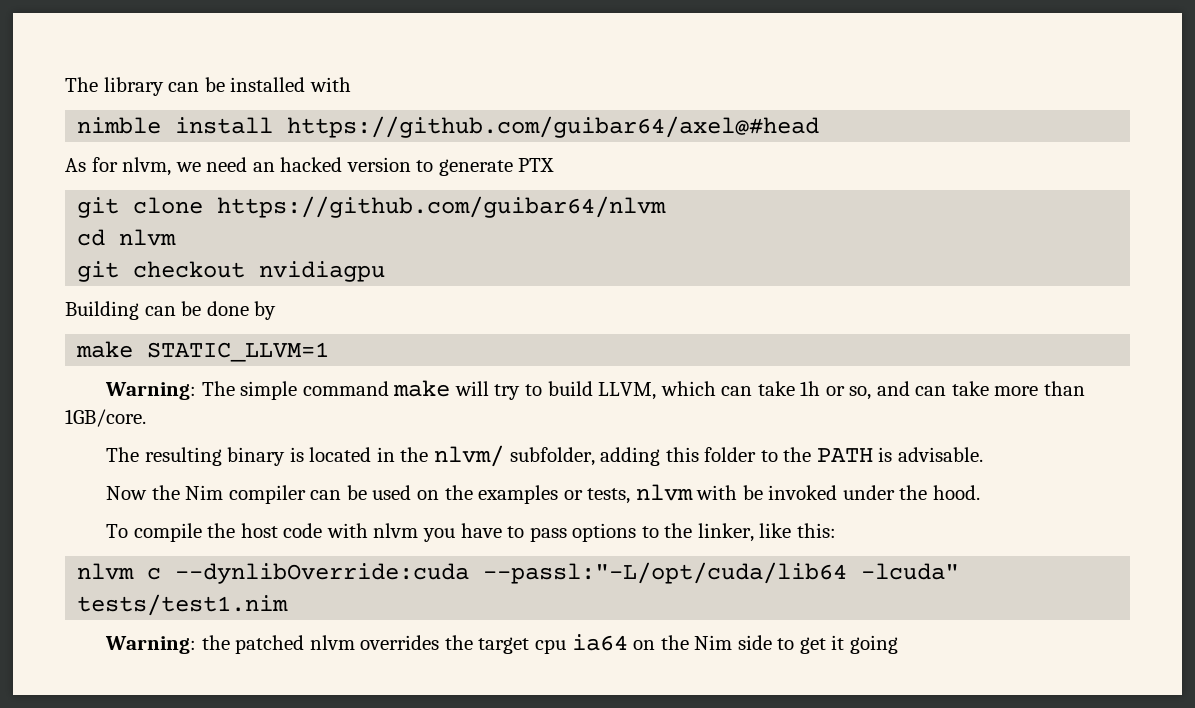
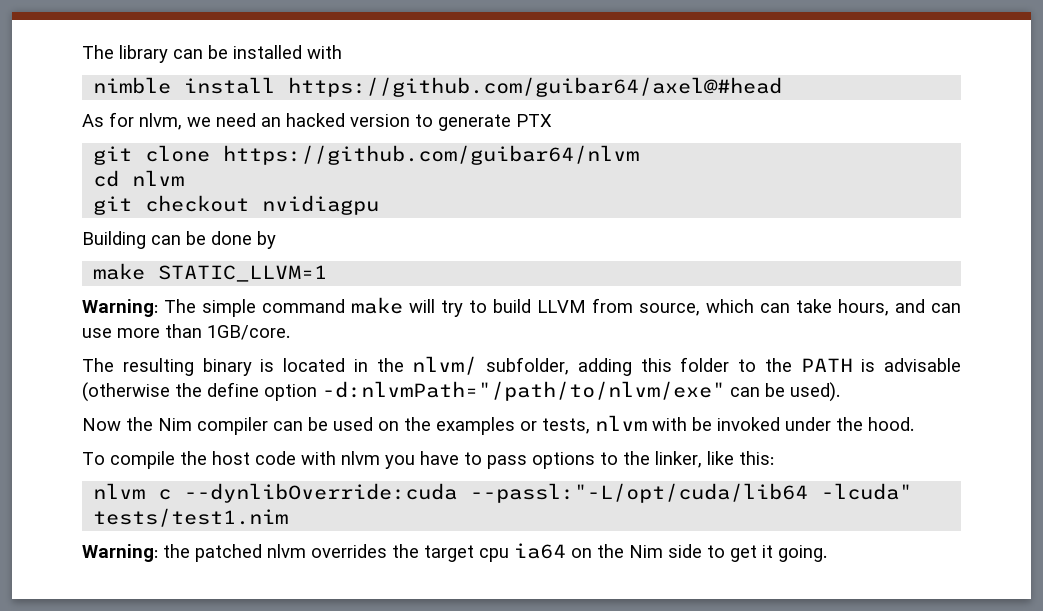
- Warning: The simple command make will try to build LLVM, which can take 1h or so, and can take more than 1GB/core.
+ Warning: The simple command make will try to build LLVM from source, which can take hours, and can use more than 1GB/core.
- The resulting binary is located in the nlvm/ subfolder, adding this folder to the PATH is advisable.
+ The resulting binary is located in the nlvm/ subfolder, adding this folder to the PATH is advisable (otherwise the define option -d:nlvmPath="/path/to/nlvm/exe" can be used).
- Warning: the patched nlvm overrides the target cpu ia64 on the Nim side to get it going
+ Warning: the patched nlvm overrides the target cpu ia64 on the Nim side to get it going.

